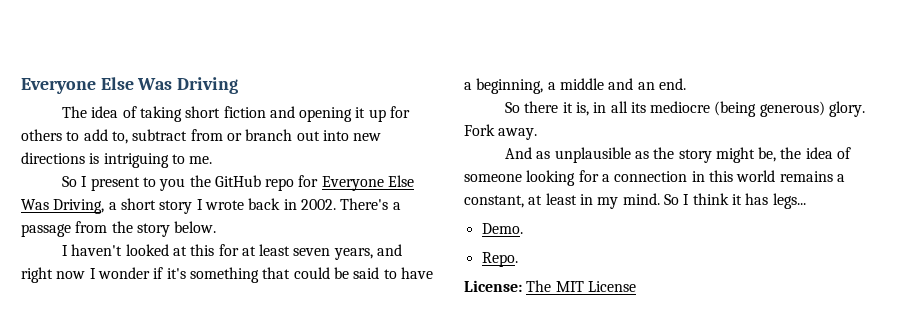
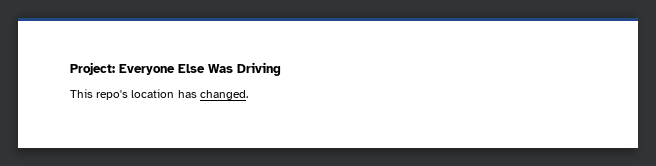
- Everyone Else Was Driving
+ Project: Everyone Else Was Driving
- The idea of taking short fiction and opening it up for others to add to, subtract from or branch out into new directions is intriguing to me.
- So I present to you the GitHub repo for Everyone Else Was Driving, a short story I wrote back in 2002. There's a passage from the story below.
- I haven't looked at this for at least seven years, and right now I wonder if it's something that could be said to have a beginning, a middle and an end.
- So there it is, in all its mediocre (being generous) glory. Fork away.
- And as unplausible as the story might be, the idea of someone looking for a connection in this world remains a constant, at least in my mind. So I think it has legs...
- Demo.
- Repo.
- License: The MIT License
+ This repo's location has changed.

